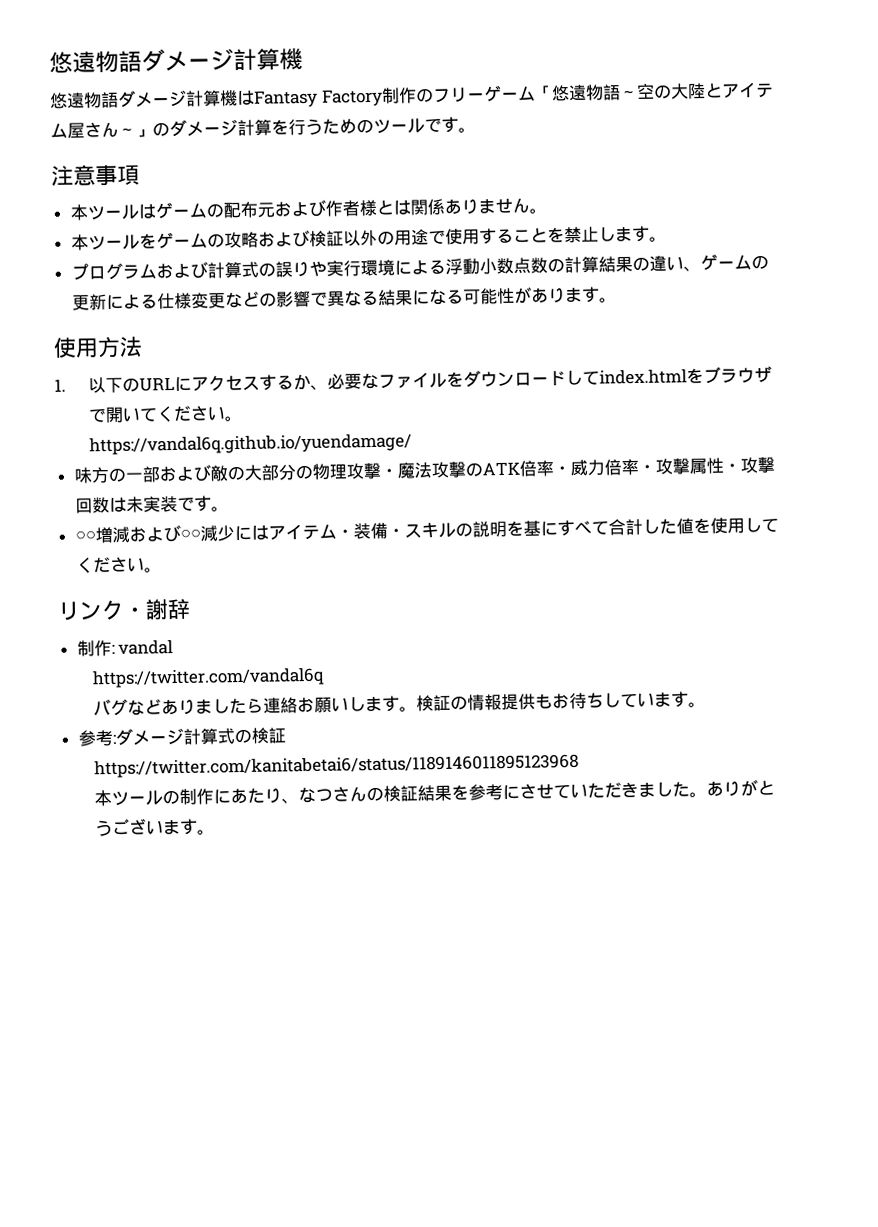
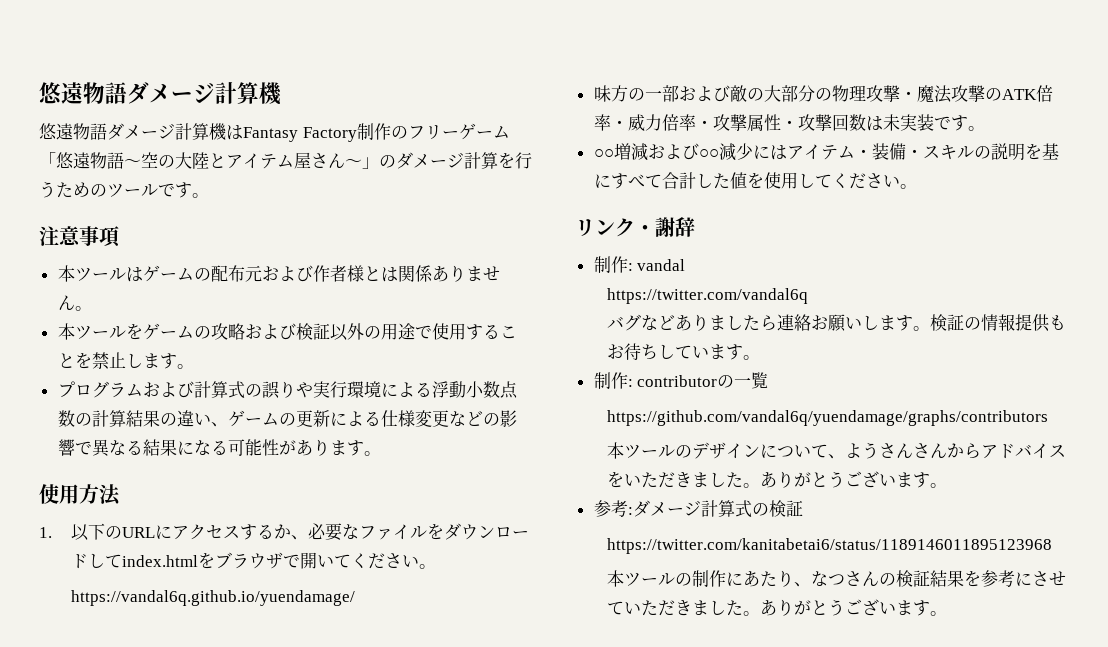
+ 制作: contributorの一覧
+ https://github.com/vandal6q/yuendamage/graphs/contributors
+ 本ツールのデザインについて、ようさんさんからアドバイスをいただきました。ありがとうございます。

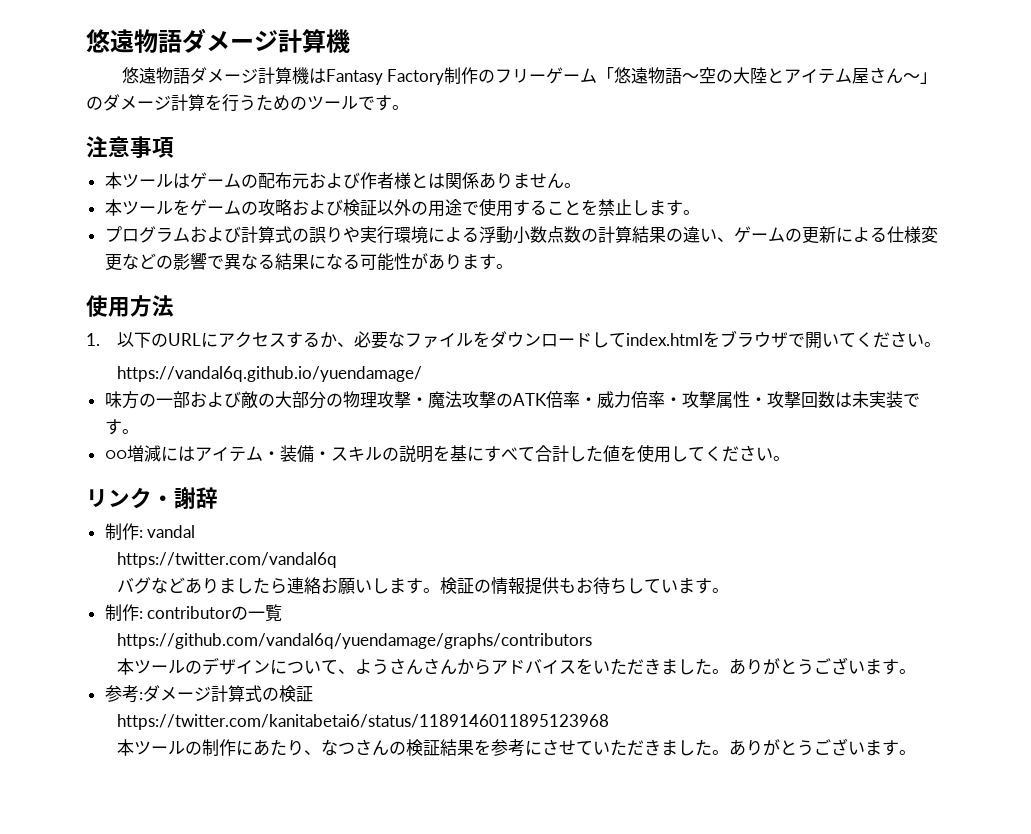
- ○○増減および○○減少にはアイテム・装備・スキルの説明を基にすべて合計した値を使用してください。
+ ○○増減にはアイテム・装備・スキルの説明を基にすべて合計した値を使用してください。

